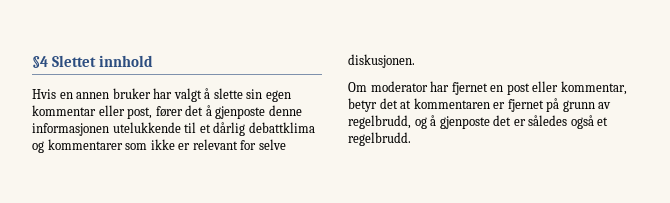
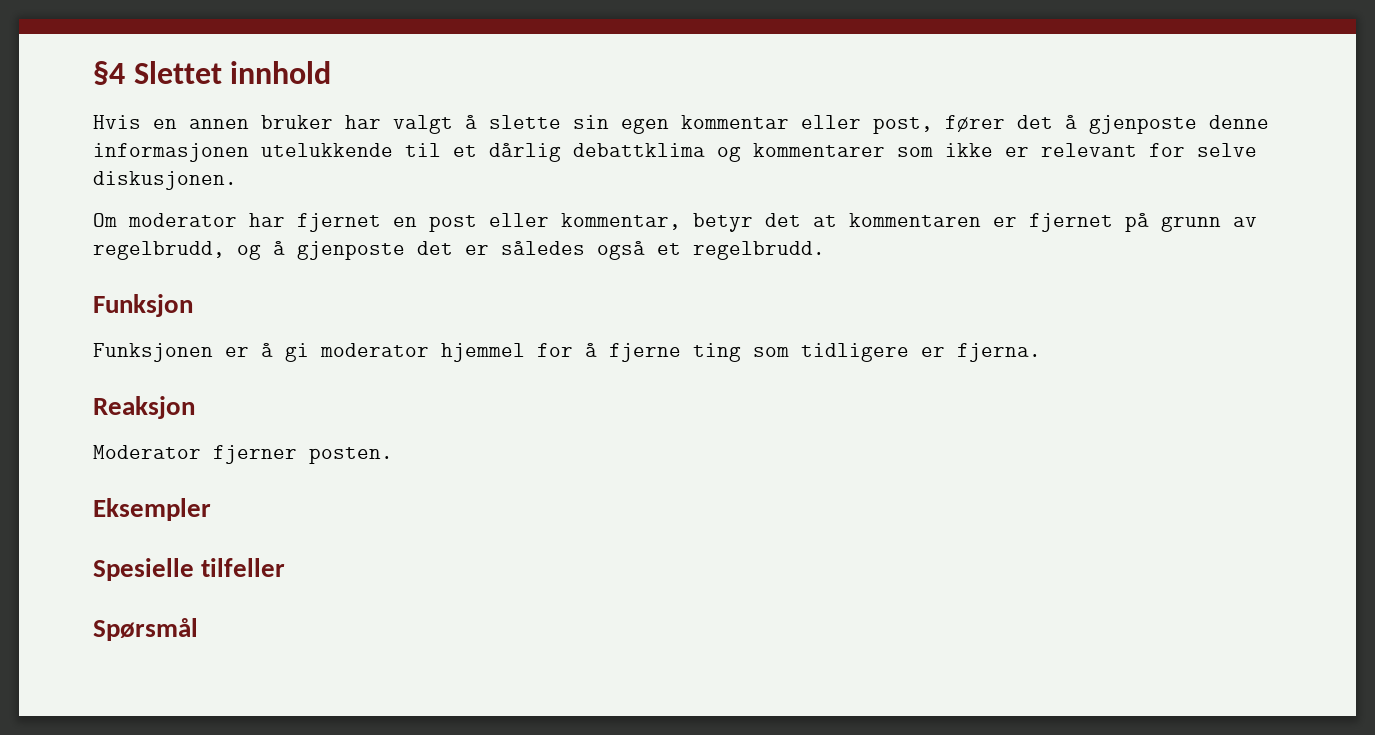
+ Funksjon
+ Funksjonen er å gi moderator hjemmel for å fjerne ting som tidligere er fjerna.
+ Reaksjon
+ Moderator fjerner posten.
+ Eksempler
+ Spesielle tilfeller
+ Spørsmål

